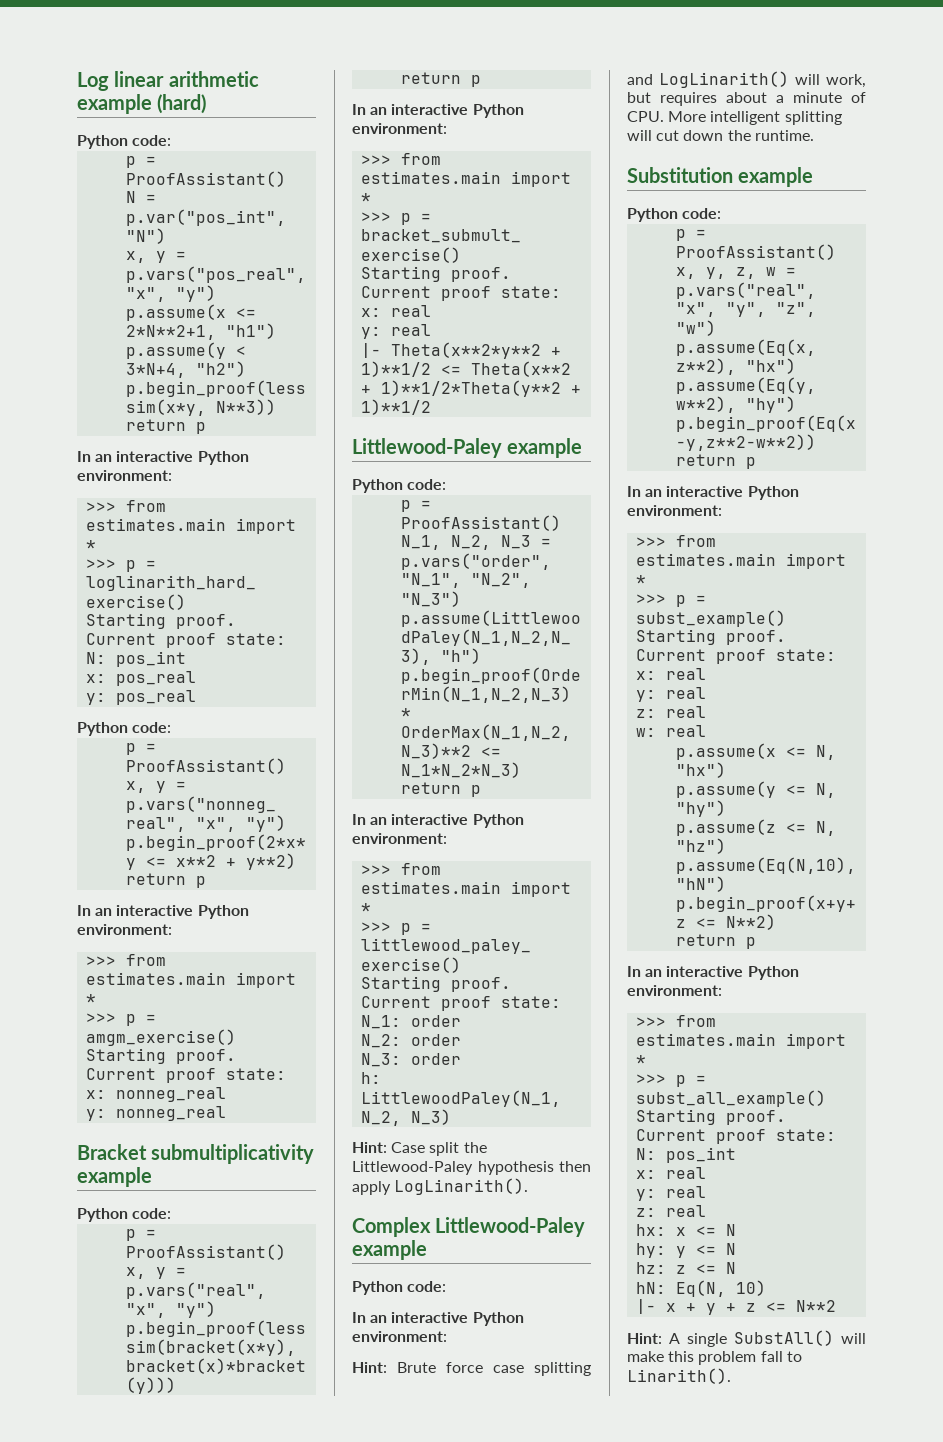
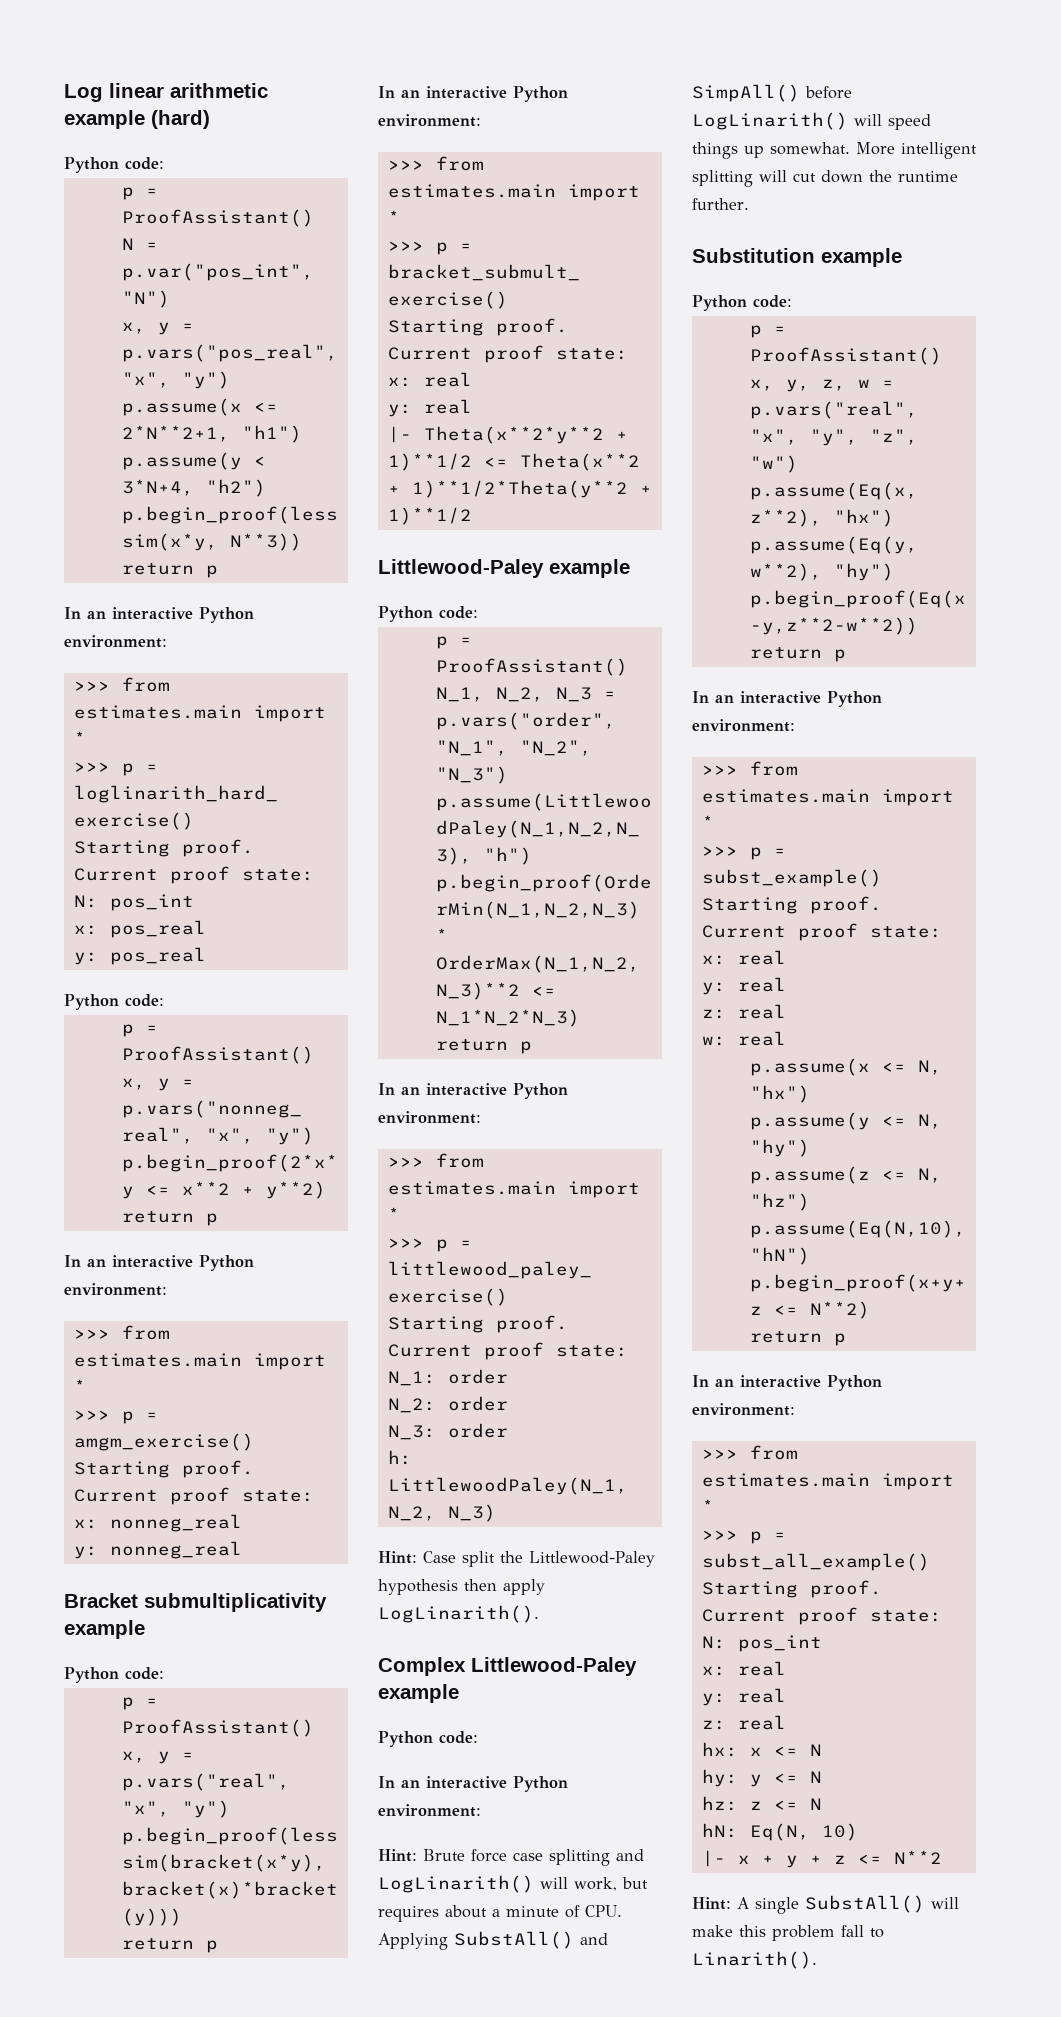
- Hint: Brute force case splitting and LogLinarith() will work, but requires about a minute of CPU. More intelligent splitting will cut down the runtime.
+ Hint: Brute force case splitting and LogLinarith() will work, but requires about a minute of CPU. Applying SubstAll() and SimpAll() before LogLinarith() will speed things up somewhat. More intelligent splitting will cut down the runtime further.

